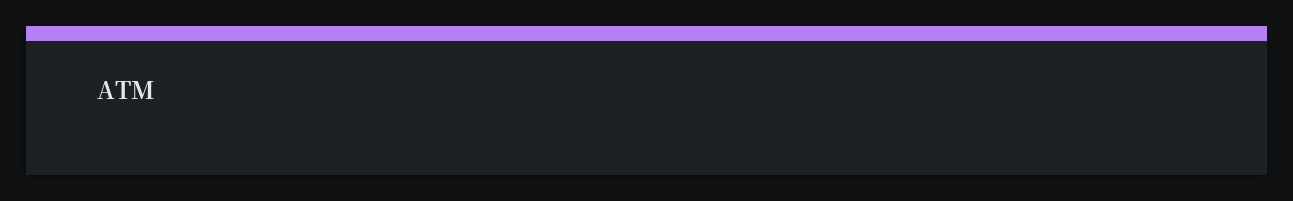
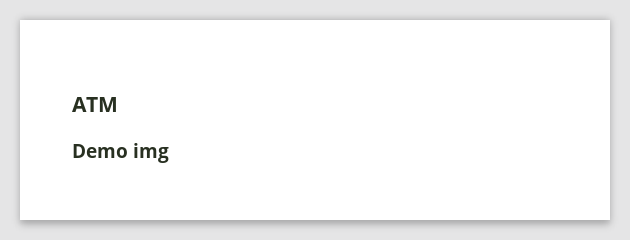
+ Demo img

